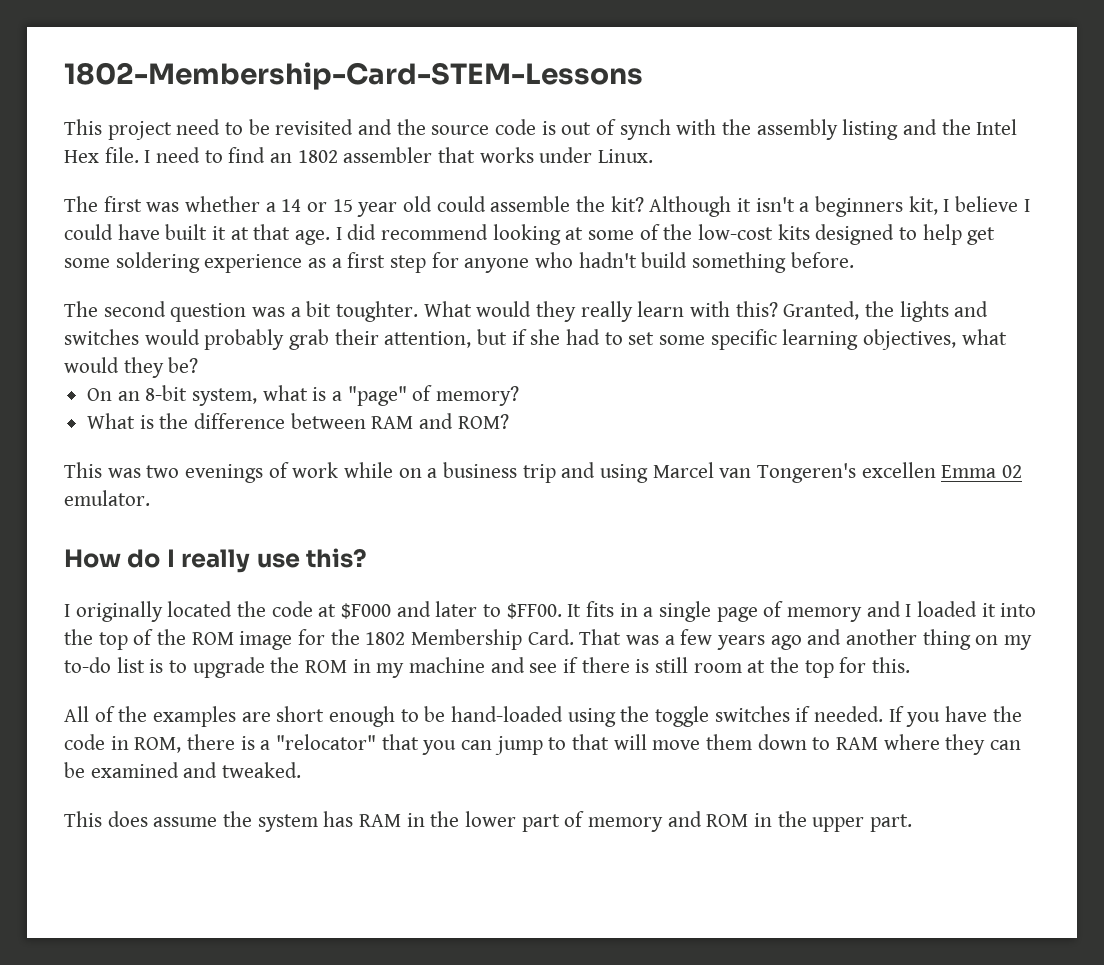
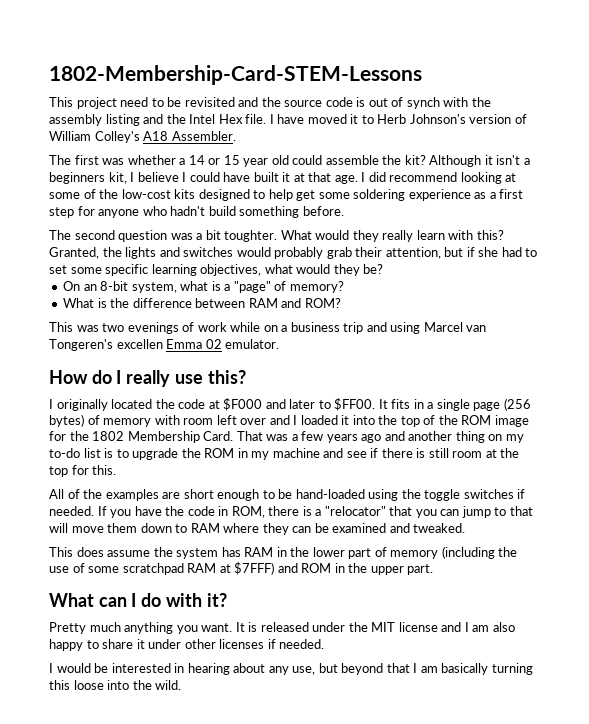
- I need to find an 1802 assembler that works under Linux.
+ I have moved it to Herb Johnson's version of William Colley's A18 Assembler.
- It fits in a single page of memory and I loaded it into the top of the ROM image for the 1802 Membership Card.
+ It fits in a single page (256 bytes) of memory with room left over and I loaded it into the top of the ROM image for the 1802 Membership Card.
- This does assume the system has RAM in the lower part of memory and ROM in the upper part.
+ This does assume the system has RAM in the lower part of memory (including the use of some scratchpad RAM at $7FFF) and ROM in the upper part.
+ What can I do with it?
+ Pretty much anything you want. It is released under the MIT license and I am also happy to share it under other licenses if needed.
+ I would be interested in hearing about any use, but beyond that I am basically turning this loose into the wild.

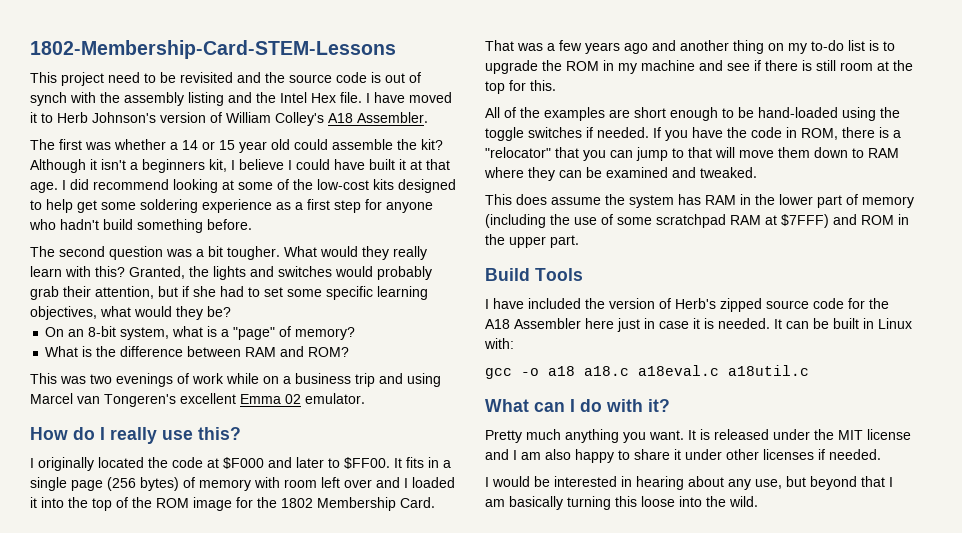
- The second question was a bit toughter.
+ The second question was a bit tougher.
- This was two evenings of work while on a business trip and using Marcel van Tongeren's excellen Emma 02 emulator.
+ This was two evenings of work while on a business trip and using Marcel van Tongeren's excellent Emma 02 emulator.
+ Build Tools
+ I have included the version of Herb's zipped source code for the A18 Assembler here just in case it is needed. It can be built in Linux with:
+ gcc -o a18 a18.c a18eval.c a18util.c

